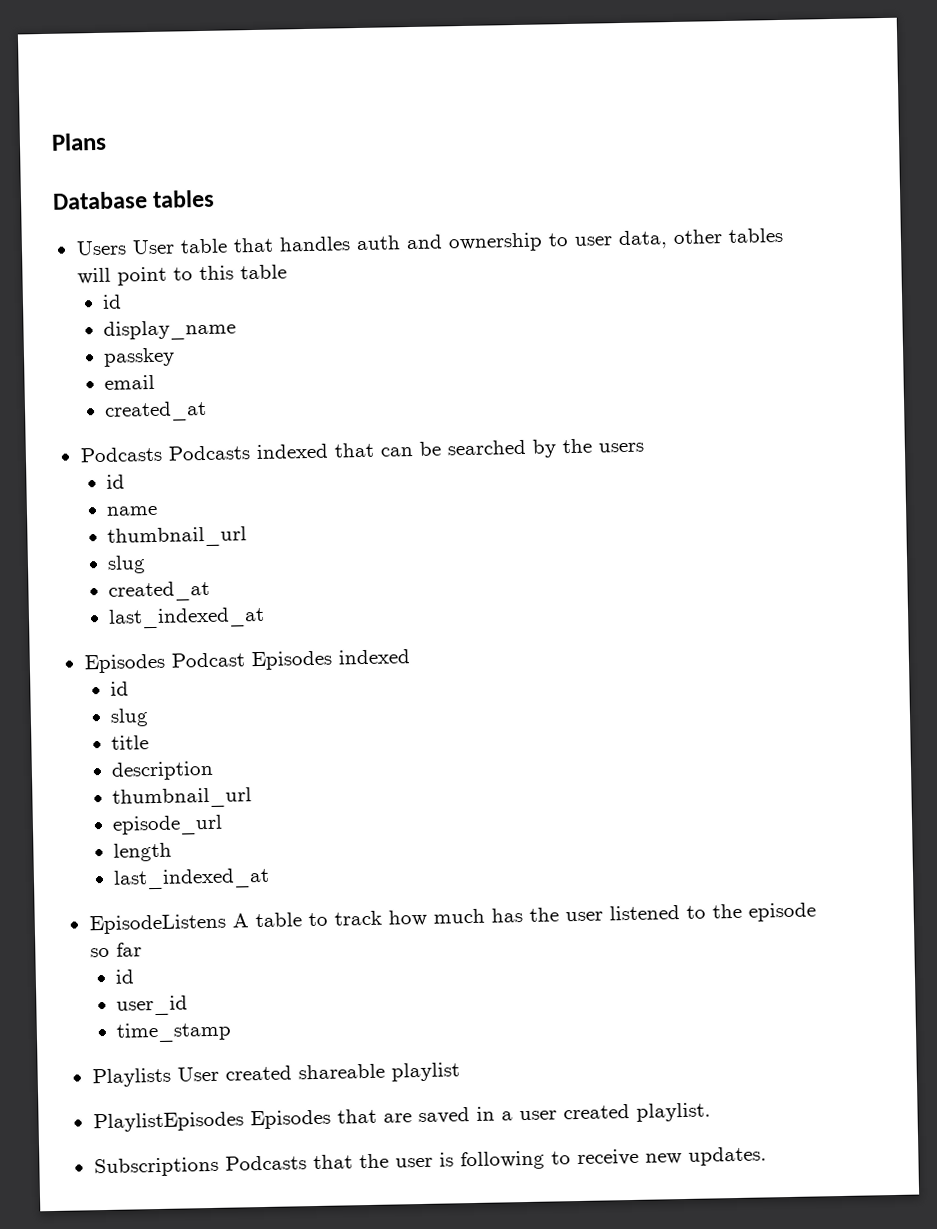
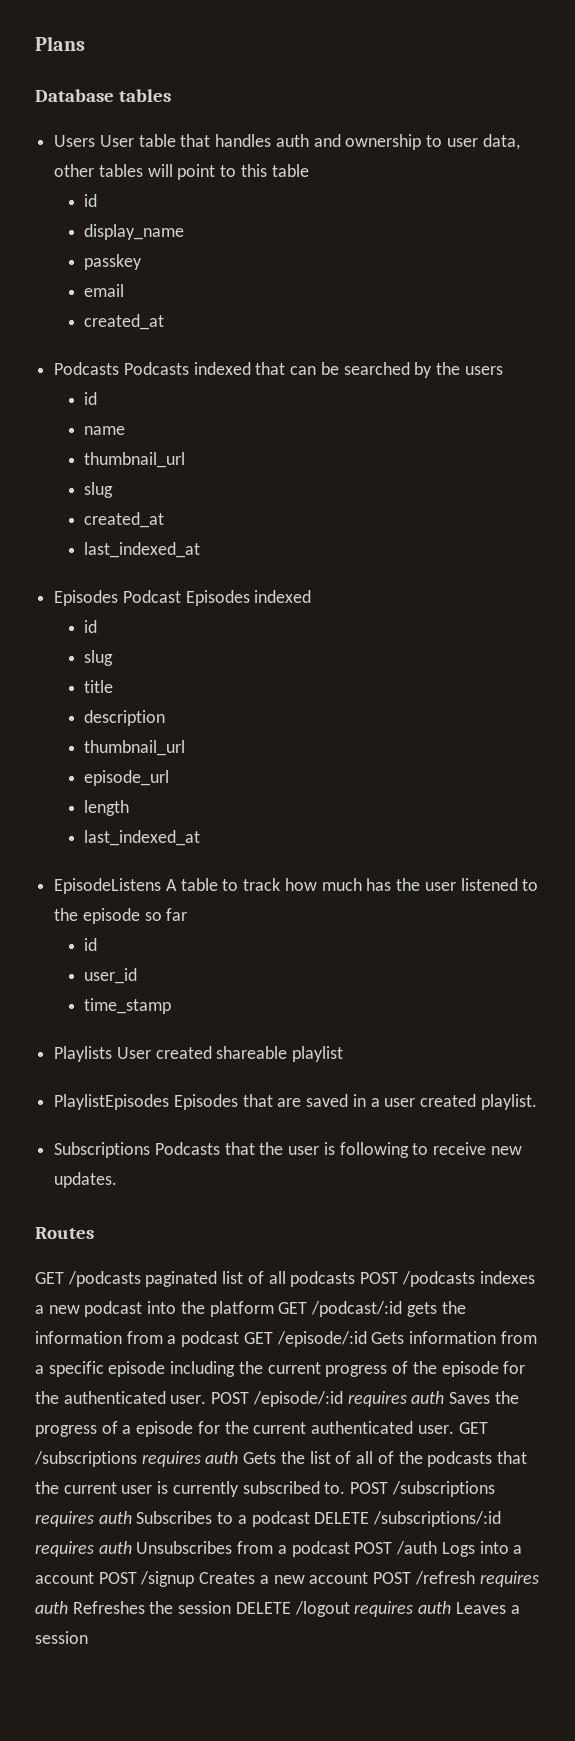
+ Routes
+ GET /podcasts paginated list of all podcasts POST /podcasts indexes a new podcast into the platform GET /podcast/:id gets the information from a podcast GET /episode/:id Gets information from a specific episode including the current progress of the episode for the authenticated user. POST /episode/:id requires auth Saves the progress of a episode for the current authenticated user. GET /subscriptions requires auth Gets the list of all of the podcasts that the current user is currently subscribed to. POST /subscriptions requires auth Subscribes to a podcast DELETE /subscriptions/:id requires auth Unsubscribes from a podcast POST /auth Logs into a account POST /signup Creates a new account POST /refresh requires auth Refreshes the session DELETE /logout requires auth Leaves a session

